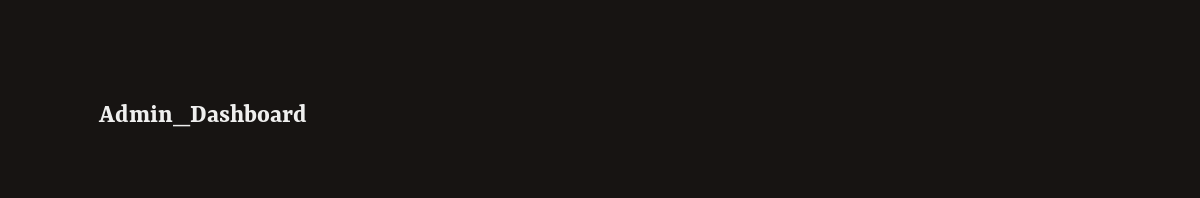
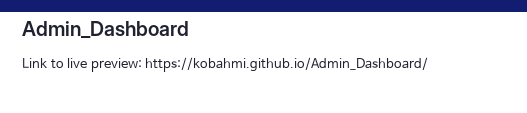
+ Link to live preview: https://kobahmi.github.io/Admin_Dashboard/

